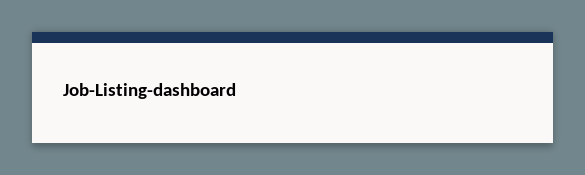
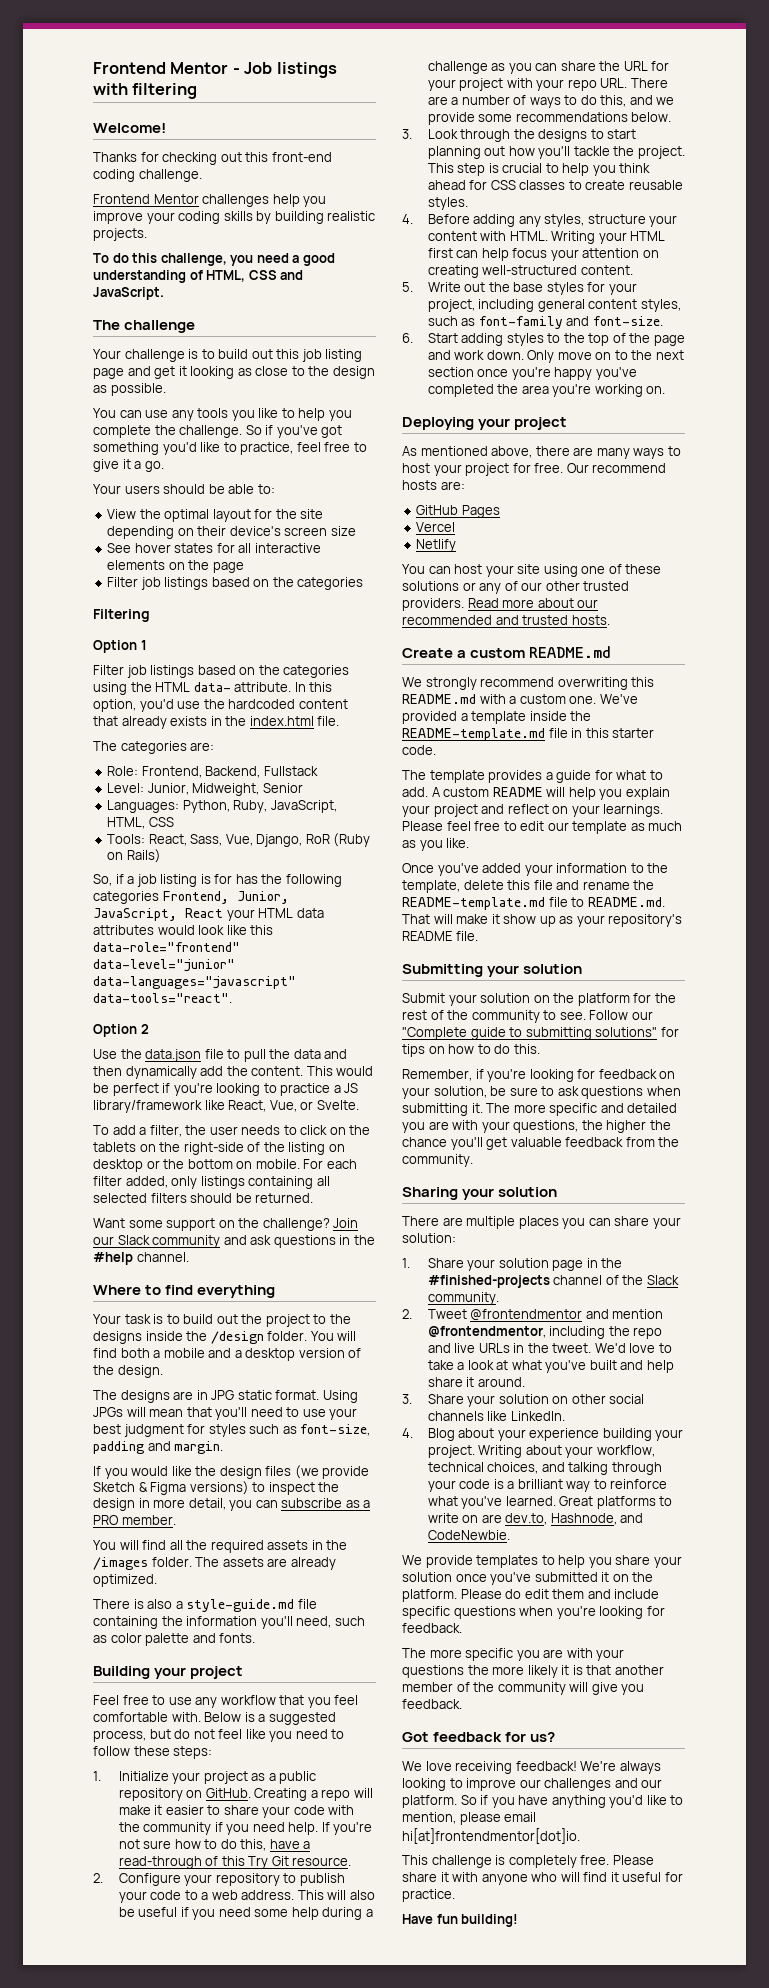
- Job-Listing-dashboard
+ Frontend Mentor - Job listings with filtering
+ Welcome!
+ Thanks for checking out this front-end coding challenge.
+ Frontend Mentor challenges help you improve your coding skills by building realistic projects.
+ To do this challenge, you need a good understanding of HTML, CSS and JavaScript.
+ The challenge
+ Your challenge is to build out this job listing page and get it looking as close to the design as possible.
+ You can use any tools you like to help you complete the challenge. So if you've got something you'd like to practice, feel free to give it a go.
+ Your users should be able to:
+ View the optimal layout for the site depending on their device's screen size
+ See hover states for all interactive elements on the page
+ Filter job listings based on the categories
+ Filtering
+ Option 1
+ Filter job listings based on the categories using the HTML data- attribute. In this option, you'd use the hardcoded content that already exists in the index.html file.
+ The categories are:
+ Role: Frontend, Backend, Fullstack
+ Level: Junior, Midweight, Senior
+ Languages: Python, Ruby, JavaScript, HTML, CSS
+ Tools: React, Sass, Vue, Django, RoR (Ruby on Rails)
+ So, if a job listing is for has the following categories Frontend, Junior, JavaScript, React your HTML data attributes would look like this data-role="frontend" data-level="junior" data-languages="javascript" data-tools="react".
+ Option 2
+ Use the data.json file to pull the data and then dynamically add the content. This would be perfect if you're looking to practice a JS library/framework like React, Vue, or Svelte.
+ To add a filter, the user needs to click on the tablets on the right-side of the listing on desktop or the bottom on mobile. For each filter added, only listings containing all selected filters should be returned.
+ Want some support on the challenge? Join our Slack community and ask questions in the #help channel.
+ Where to find everything
+ Your task is to build out the project to the designs inside the /design folder. You will find both a mobile and a desktop version of the design.
+ The designs are in JPG static format. Using JPGs will mean that you'll need to use your best judgment for styles such as font-size, padding and margin.
+ If you would like the design files (we provide Sketch & Figma versions) to inspect the design in more detail, you can subscribe as a PRO member.
+ You will find all the required assets in the /images folder. The assets are already optimized.
+ There is also a style-guide.md file containing the information you'll need, such as color palette and fonts.
+ Building your project
+ Feel free to use any workflow that you feel comfortable with. Below is a suggested process, but do not feel like you need to follow these steps:
+ 1. Initialize your project as a public repository on GitHub. Creating a repo will make it easier to share your code with the community if you need help. If you're not sure how to do this, have a read-through of this Try Git resource.
+ 2. Configure your repository to publish your code to a web address. This will also be useful if you need some help during a challenge as you can share the URL for your project with your repo URL. There are a number of ways to do this, and we provide some recommendations below.
+ 3. Look through the designs to start planning out how you'll tackle the project. This step is crucial to help you think ahead for CSS classes to create reusable styles.
+ 4. Before adding any styles, structure your content with HTML. Writing your HTML first can help focus your attention on creating well-structured content.
+ 5. Write out the base styles for your project, including general content styles, such as font-family and font-size.
+ 6. Start adding styles to the top of the page and work down. Only move on to the next section once you're happy you've completed the area you're working on.
+ Deploying your project
+ As mentioned above, there are many ways to host your project for free. Our recommend hosts are:
+ GitHub Pages
+ Vercel
+ Netlify
+ You can host your site using one of these solutions or any of our other trusted providers. Read more about our recommended and trusted hosts.
+ Create a custom README.md
+ We strongly recommend overwriting this README.md with a custom one. We've provided a template inside the README-template.md file in this starter code.
+ The template provides a guide for what to add. A custom README will help you explain your project and reflect on your learnings. Please feel free to edit our template as much as you like.
+ Once you've added your information to the template, delete this file and rename the README-template.md file to README.md. That will make it show up as your repository's README file.
+ Submitting your solution
+ Submit your solution on the platform for the rest of the community to see. Follow our "Complete guide to submitting solutions" for tips on how to do this.
+ Remember, if you're looking for feedback on your solution, be sure to ask questions when submitting it. The more specific and detailed you are with your questions, the higher the chance you'll get valuable feedback from the community.
+ Sharing your solution
+ There are multiple places you can share your solution:
+ 1. Share your solution page in the #finished-projects channel of the Slack community.
+ 2. Tweet @frontendmentor and mention @frontendmentor, including the repo and live URLs in the tweet. We'd love to take a look at what you've built and help share it around.
+ 3. Share your solution on other social channels like LinkedIn.
+ 4. Blog about your experience building your project. Writing about your workflow, technical choices, and talking through your code is a brilliant way to reinforce what you've learned. Great platforms to write on are dev.to, Hashnode, and CodeNewbie.
+ We provide templates to help you share your solution once you've submitted it on the platform. Please do edit them and include specific questions when you're looking for feedback.
+ The more specific you are with your questions the more likely it is that another member of the community will give you feedback.
+ Got feedback for us?
+ We love receiving feedback! We're always looking to improve our challenges and our platform. So if you have anything you'd like to mention, please email hi[at]frontendmentor[dot]io.
+ This challenge is completely free. Please share it with anyone who will find it useful for practice.
+ Have fun building!

